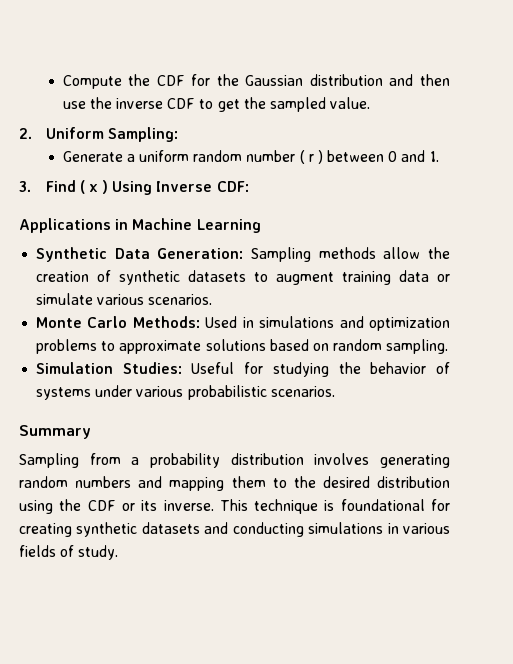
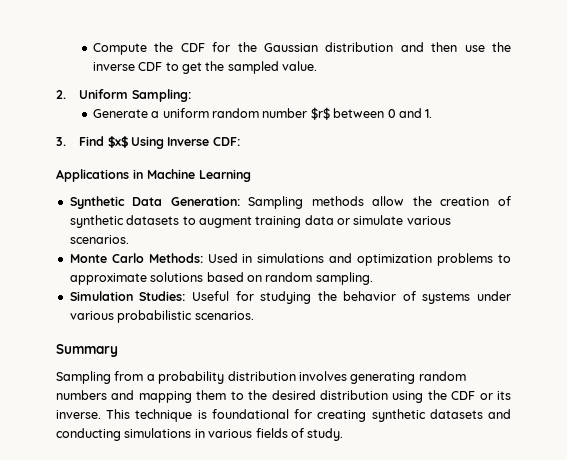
- Generate a uniform random number ( r ) between 0 and 1.
+ Generate a uniform random number $r$ between 0 and 1.
- 3. Find ( x ) Using Inverse CDF:
+ 3. Find $x$ Using Inverse CDF:

